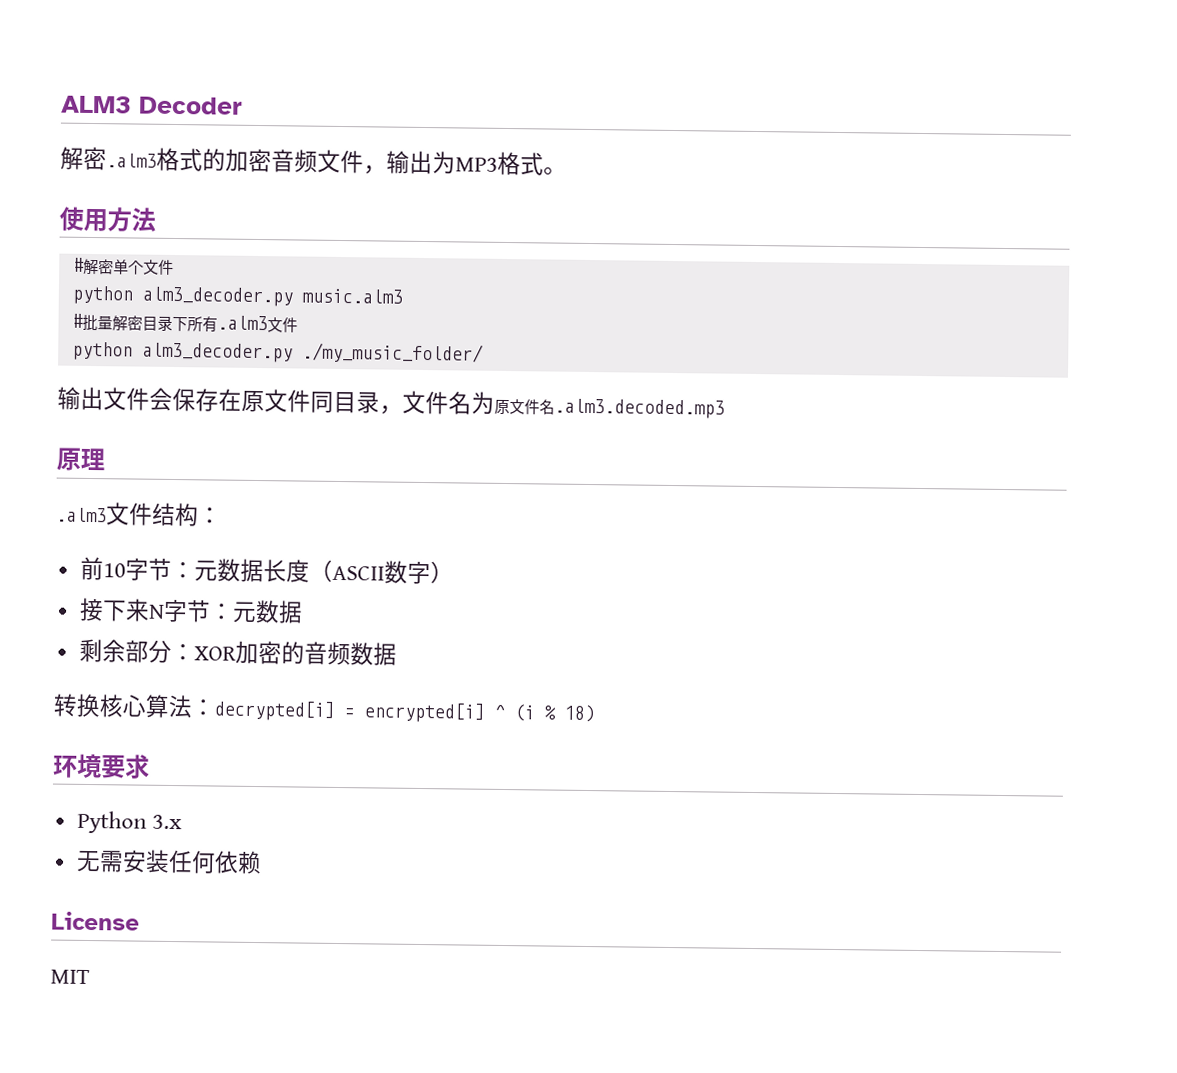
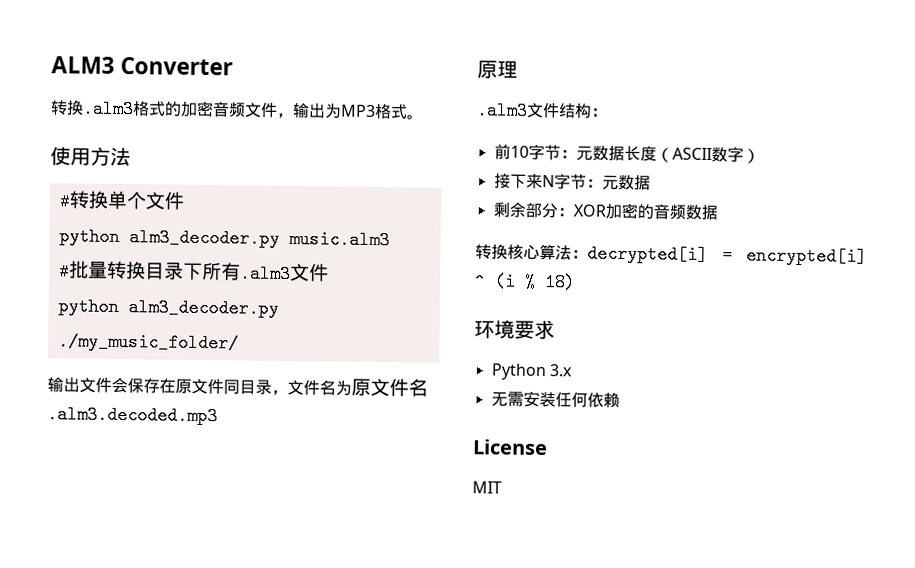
- ALM3 Decoder
- 解密.alm3格式的加密音频文件，输出为MP3格式。
+ ALM3 Converter
+ 转换.alm3格式的加密音频文件，输出为MP3格式。
- #解密单个文件
+ #转换单个文件
- #批量解密目录下所有.alm3文件
+ #批量转换目录下所有.alm3文件

